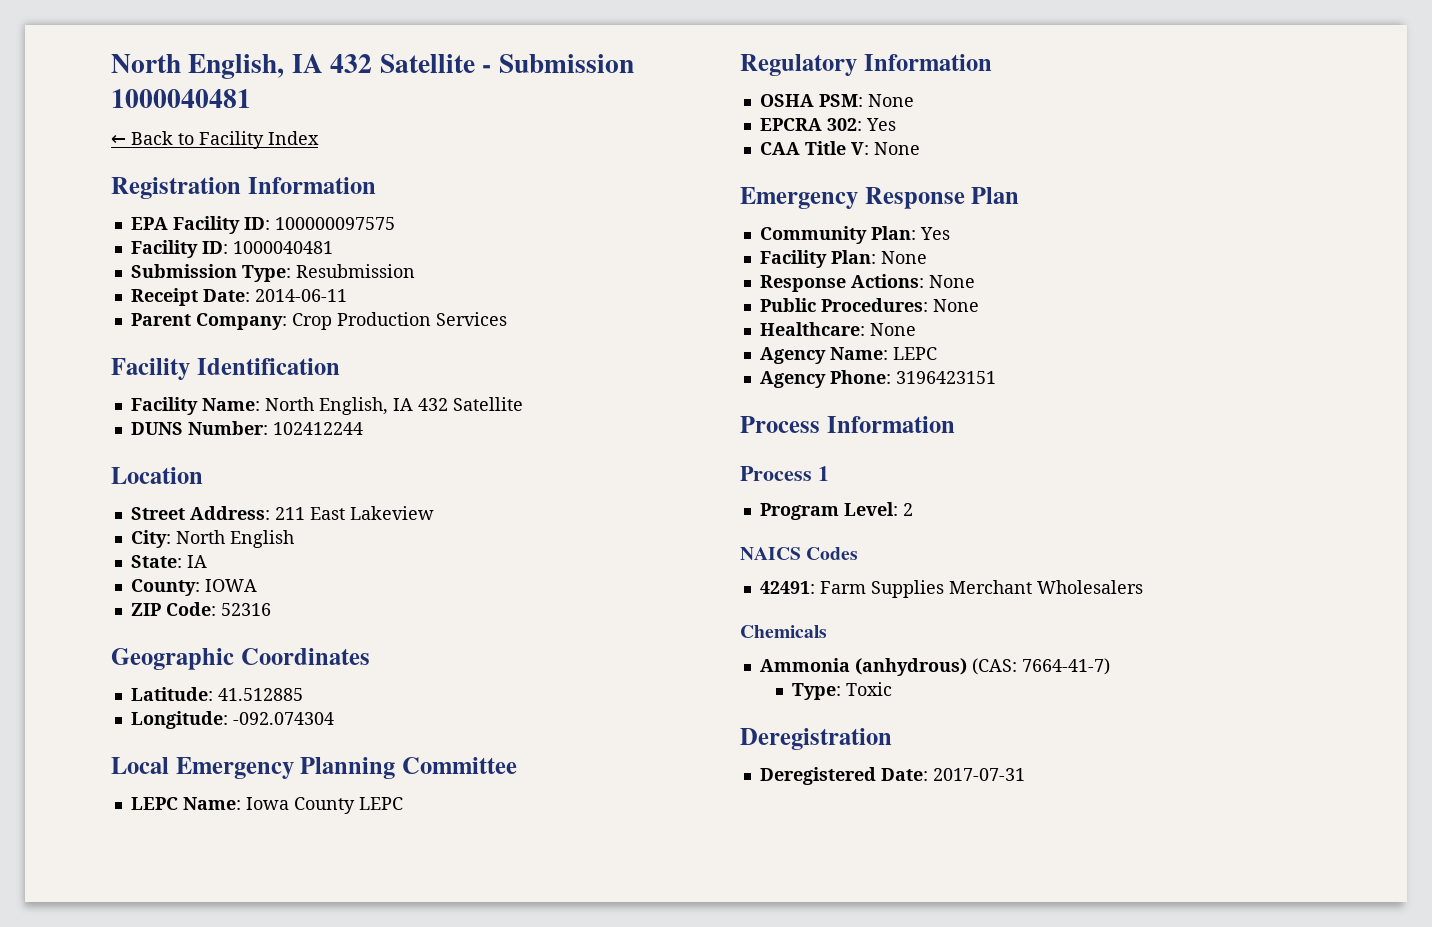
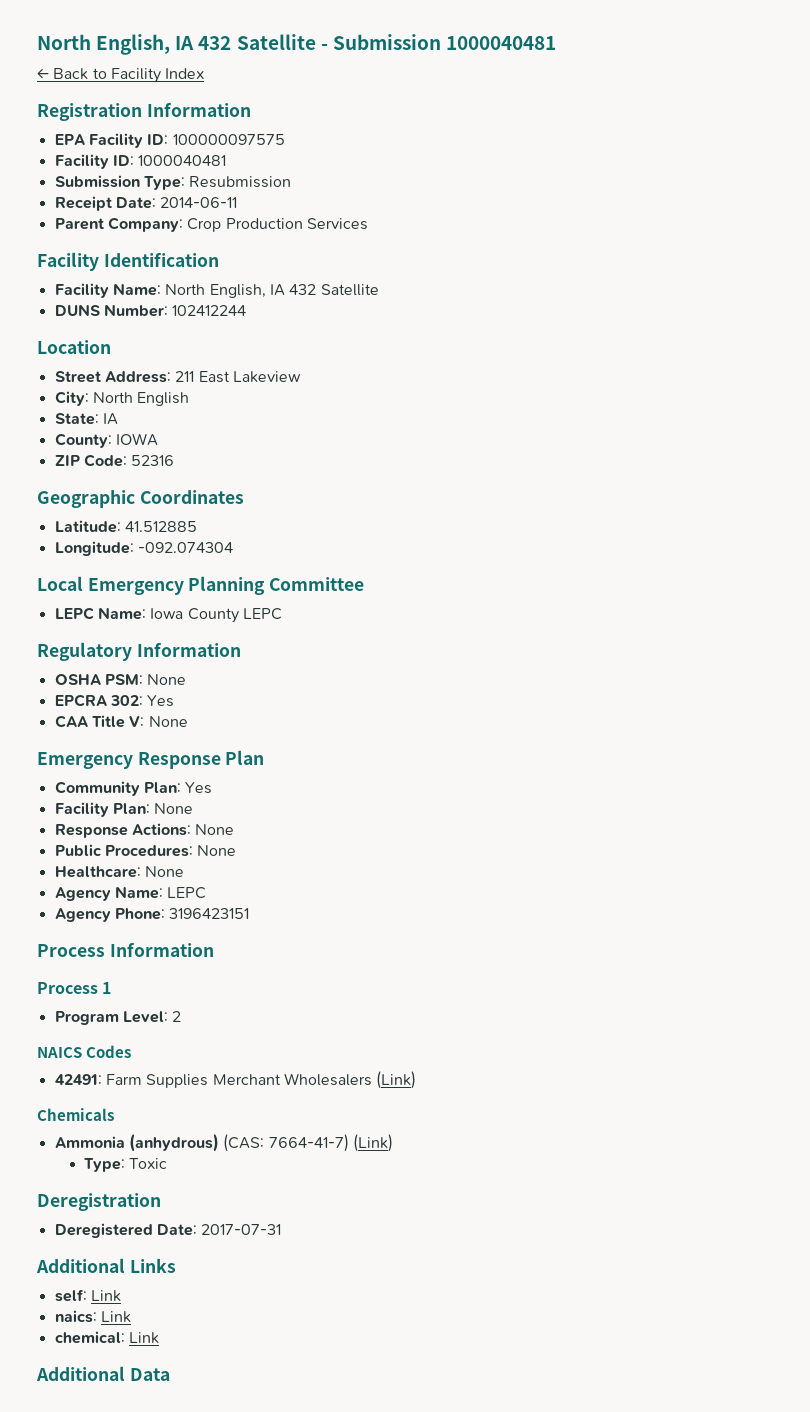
- 42491: Farm Supplies Merchant Wholesalers
+ 42491: Farm Supplies Merchant Wholesalers (Link)
- Ammonia (anhydrous) (CAS: 7664-41-7)
+ Ammonia (anhydrous) (CAS: 7664-41-7) (Link)
+ Additional Links
+ self: Link
+ naics: Link
+ chemical: Link
+ Additional Data

